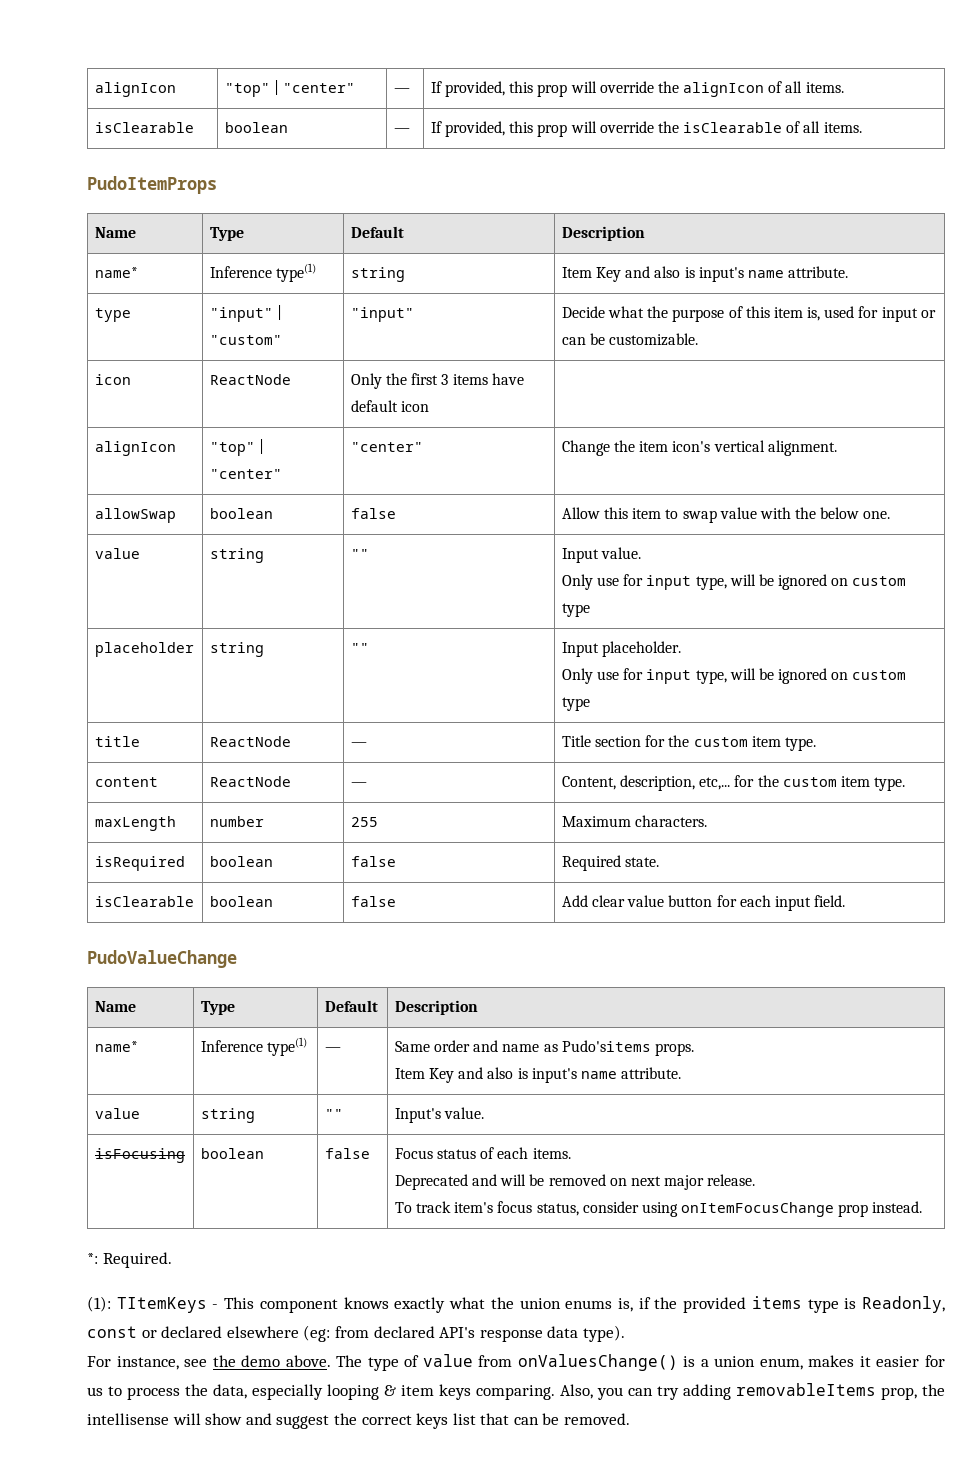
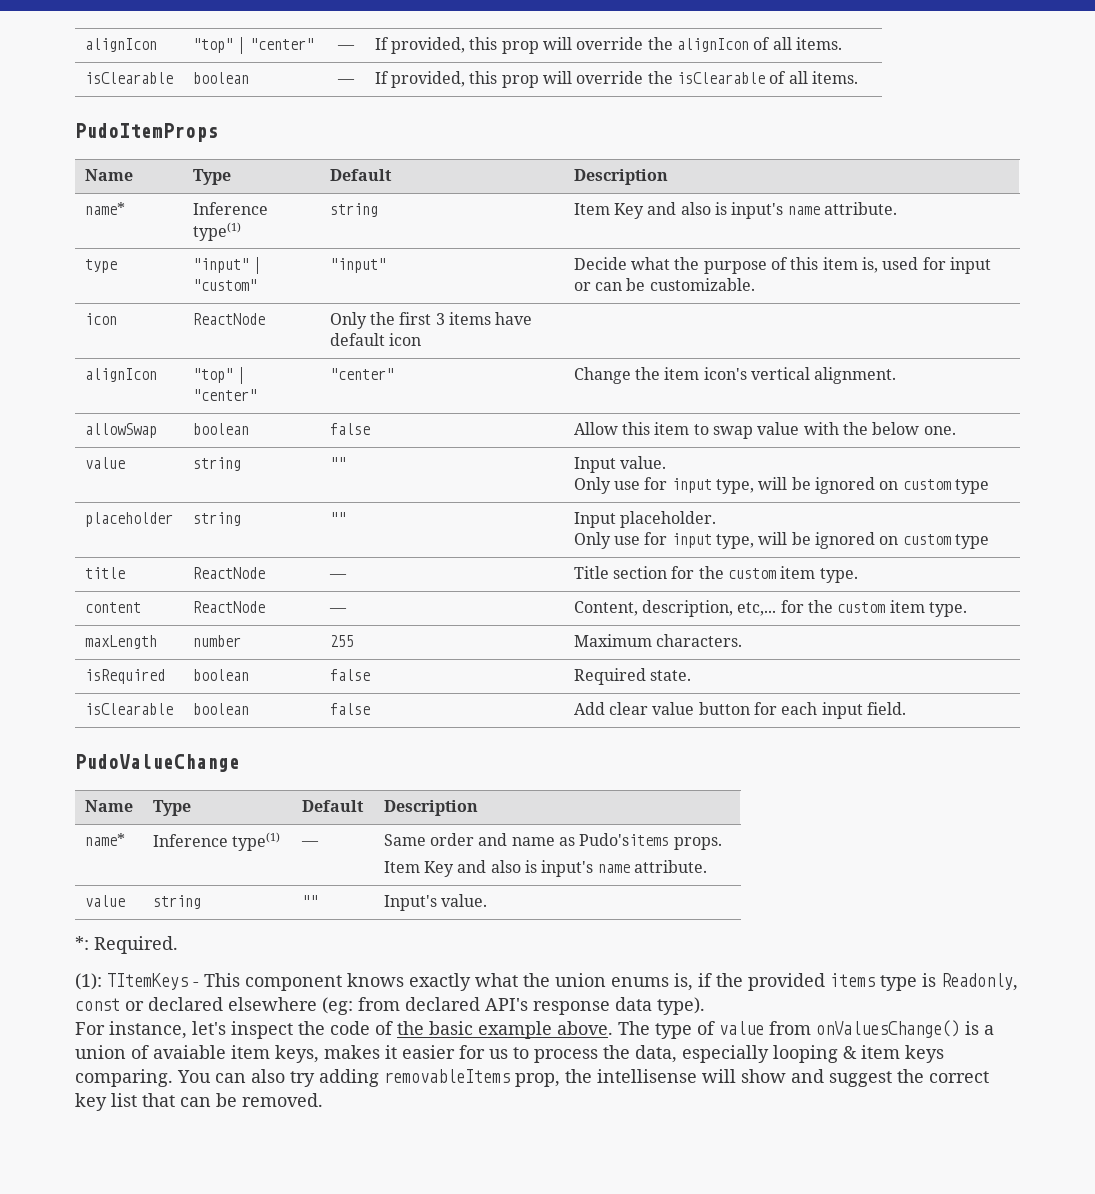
- isFocusing | boolean | false | Focus status of each items.
- Deprecated and will be removed on next major release.
- To track item's focus status, consider using onItemFocusChange prop instead.
- For instance, see the demo above.
+ For instance, let's inspect the code of the basic example above.
- The type of value from onValuesChange() is a union enum, makes it easier for us to process the data, especially looping & item keys comparing.
+ The type of value from onValuesChange() is a union of avaiable item keys, makes it easier for us to process the data, especially looping & item keys comparing.
- Also, you can try adding removableItems prop, the intellisense will show and suggest the correct keys list that can be removed.
+ You can also try adding removableItems prop, the intellisense will show and suggest the correct key list that can be removed.

